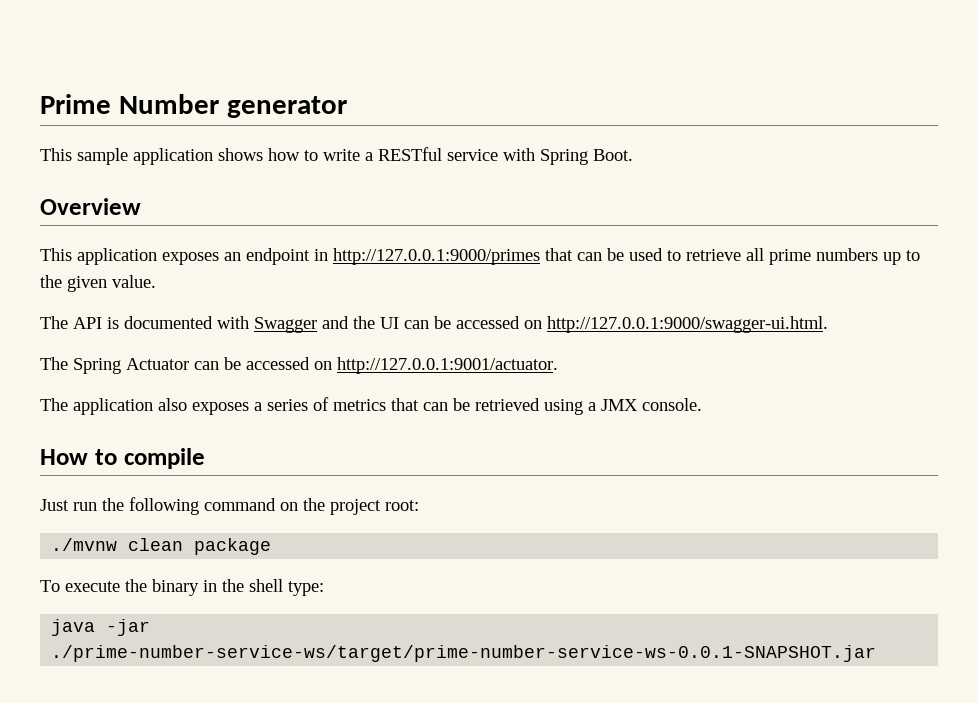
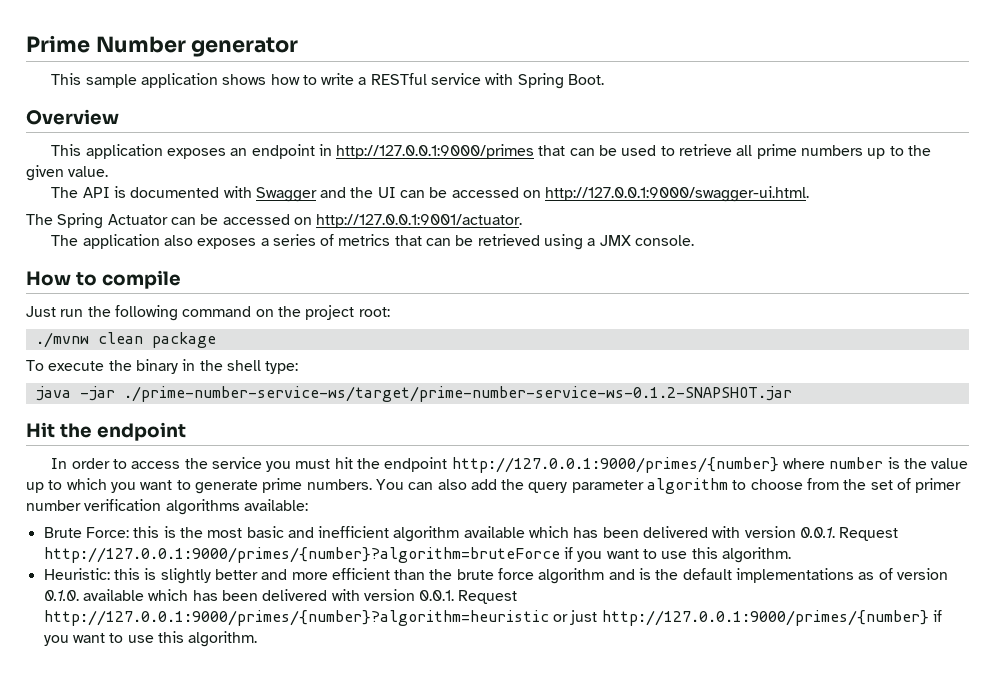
- java -jar ./prime-number-service-ws/target/prime-number-service-ws-0.0.1-SNAPSHOT.jar
+ java -jar ./prime-number-service-ws/target/prime-number-service-ws-0.1.2-SNAPSHOT.jar
+ Hit the endpoint
+ In order to access the service you must hit the endpoint http://127.0.0.1:9000/primes/{number} where number is the value up to which you want to generate prime numbers. You can also add the query parameter algorithm to choose from the set of primer number verification algorithms available:
+ Brute Force: this is the most basic and inefficient algorithm available which has been delivered with version 0.0.1. Request http://127.0.0.1:9000/primes/{number}?algorithm=bruteForce if you want to use this algorithm.
+ Heuristic: this is slightly better and more efficient than the brute force algorithm and is the default implementations as of version 0.1.0. available which has been delivered with version 0.0.1. Request http://127.0.0.1:9000/primes/{number}?algorithm=heuristic or just http://127.0.0.1:9000/primes/{number} if you want to use this algorithm.

